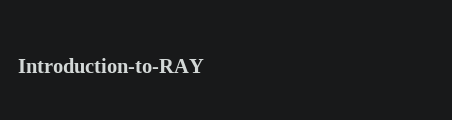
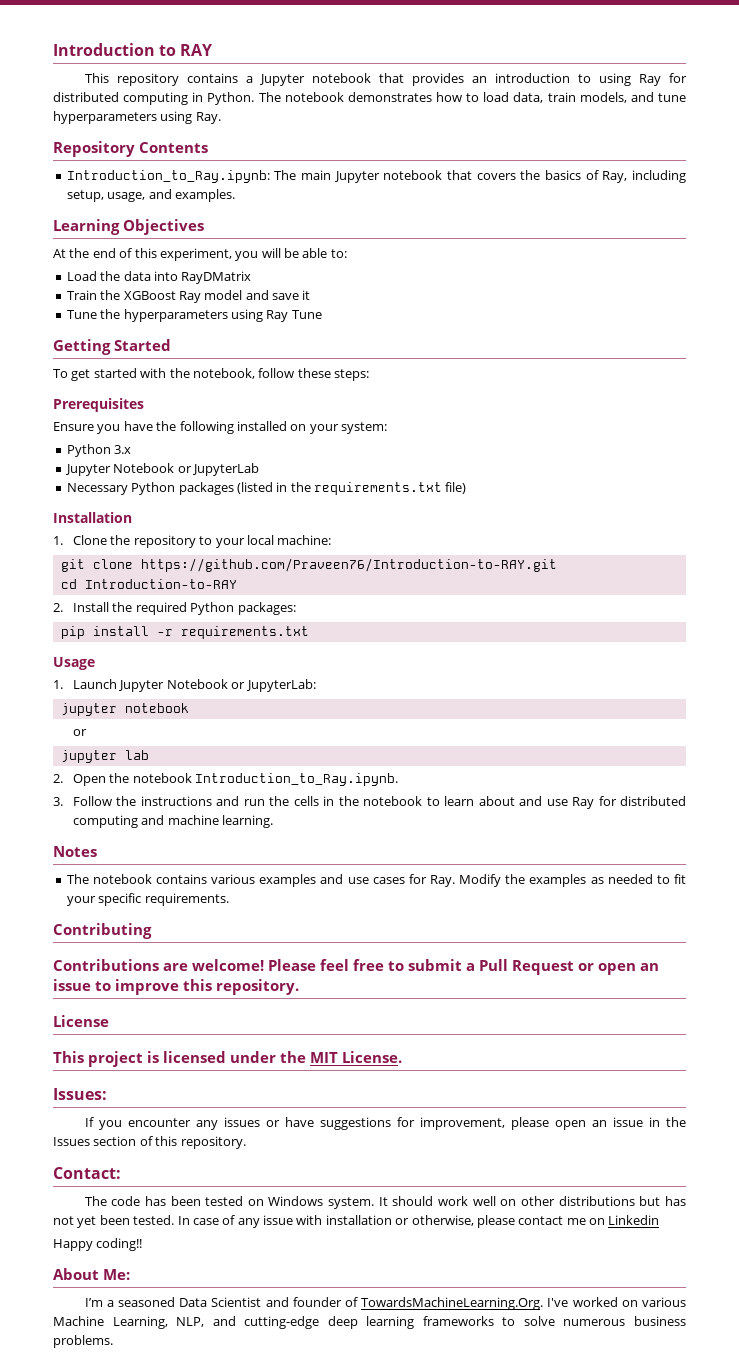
- Introduction-to-RAY
+ Introduction to RAY
+ This repository contains a Jupyter notebook that provides an introduction to using Ray for distributed computing in Python. The notebook demonstrates how to load data, train models, and tune hyperparameters using Ray.
+ Repository Contents
+ Introduction_to_Ray.ipynb: The main Jupyter notebook that covers the basics of Ray, including setup, usage, and examples.
+ Learning Objectives
+ At the end of this experiment, you will be able to:
+ Load the data into RayDMatrix
+ Train the XGBoost Ray model and save it
+ Tune the hyperparameters using Ray Tune
+ Getting Started
+ To get started with the notebook, follow these steps:
+ Prerequisites
+ Ensure you have the following installed on your system:
+ Python 3.x
+ Jupyter Notebook or JupyterLab
+ Necessary Python packages (listed in the requirements.txt file)
+ Installation
+ 1. Clone the repository to your local machine:
+ git clone https://github.com/Praveen76/Introduction-to-RAY.git
+ cd Introduction-to-RAY
+ 2. Install the required Python packages:
+ pip install -r requirements.txt
+ Usage
+ 1. Launch Jupyter Notebook or JupyterLab:
+ jupyter notebook
+ or
+ jupyter lab
+ 2. Open the notebook Introduction_to_Ray.ipynb.
+ 3. Follow the instructions and run the cells in the notebook to learn about and use Ray for distributed computing and machine learning.
+ Notes
+ The notebook contains various examples and use cases for Ray. Modify the examples as needed to fit your specific requirements.
+ Contributing
+ Contributions are welcome! Please feel free to submit a Pull Request or open an issue to improve this repository.
+ License
+ This project is licensed under the MIT License.
+ Issues:
+ If you encounter any issues or have suggestions for improvement, please open an issue in the Issues section of this repository.
+ Contact:
+ The code has been tested on Windows system. It should work well on other distributions but has not yet been tested. In case of any issue with installation or otherwise, please contact me on Linkedin
+ Happy coding!!
+ About Me:
+ I’m a seasoned Data Scientist and founder of TowardsMachineLearning.Org. I've worked on various Machine Learning, NLP, and cutting-edge deep learning frameworks to solve numerous business problems.

